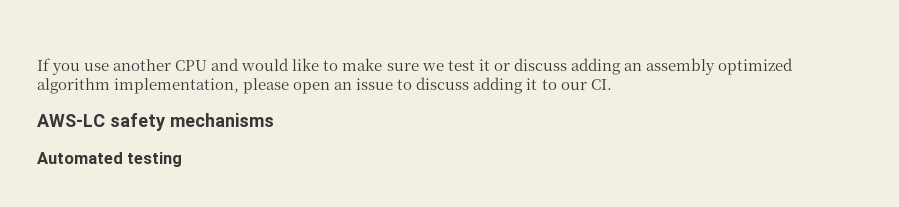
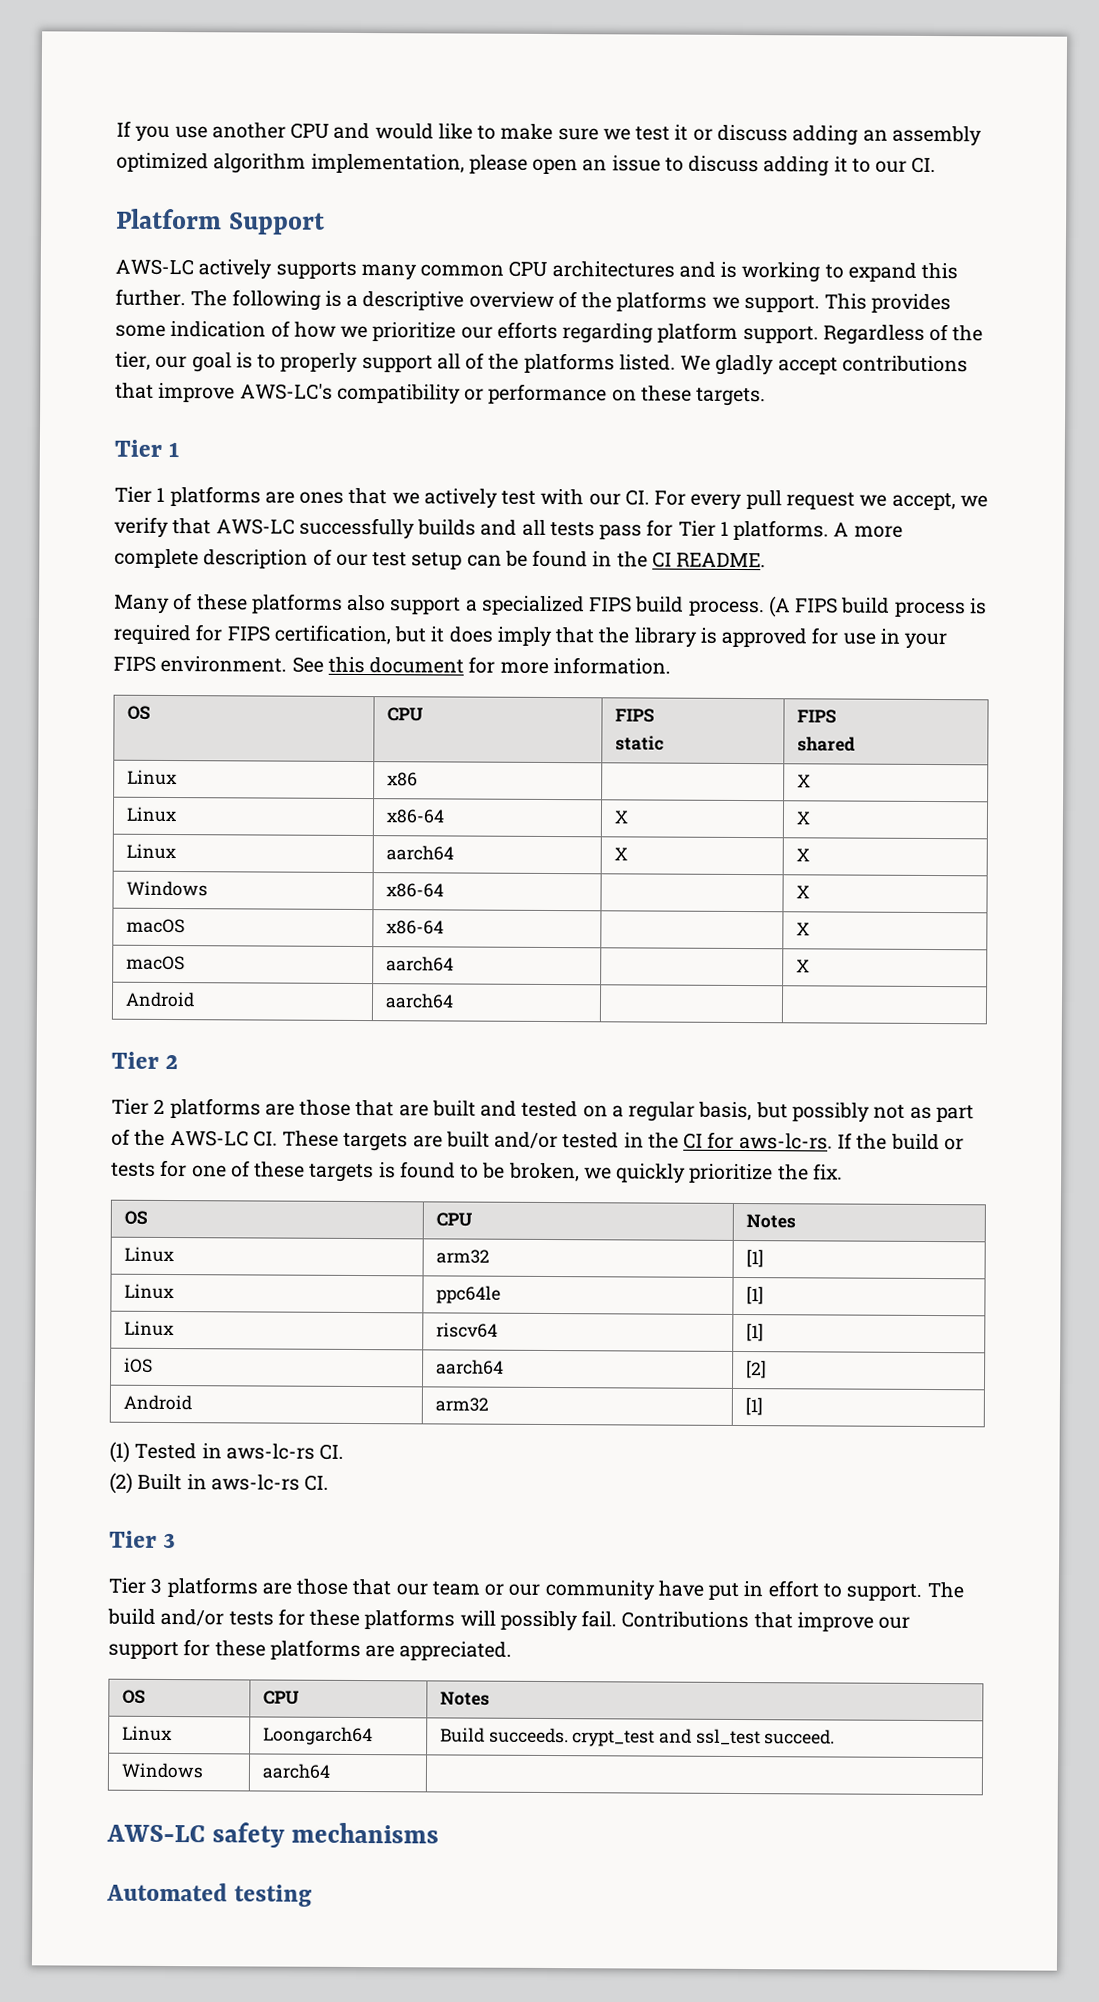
+ Platform Support
+ AWS-LC actively supports many common CPU architectures and is working to expand this further. The following is a descriptive overview of the platforms we support. This provides some indication of how we prioritize our efforts regarding platform support. Regardless of the tier, our goal is to properly support all of the platforms listed. We gladly accept contributions that improve AWS-LC's compatibility or performance on these targets.
+ Tier 1
+ Tier 1 platforms are ones that we actively test with our CI. For every pull request we accept, we verify that AWS-LC successfully builds and all tests pass for Tier 1 platforms. A more complete description of our test setup can be found in the CI README.
+ Many of these platforms also support a specialized FIPS build process. (A FIPS build process is required for FIPS certification, but it does imply that the library is approved for use in your FIPS environment. See this document for more information.
+ OS | CPU | FIPS
+ static | FIPS
+ shared
+ Linux | x86 | | X
+ Linux | x86-64 | X | X
+ Linux | aarch64 | X | X
+ Windows | x86-64 | | X
+ macOS | x86-64 | | X
+ macOS | aarch64 | | X
+ Android | aarch64 | |
+ Tier 2
+ Tier 2 platforms are those that are built and tested on a regular basis, but possibly not as part of the AWS-LC CI. These targets are built and/or tested in the CI for aws-lc-rs. If the build or tests for one of these targets is found to be broken, we quickly prioritize the fix.
+ OS | CPU | Notes
+ Linux | arm32 | [1]
+ Linux | ppc64le | [1]
+ Linux | riscv64 | [1]
+ iOS | aarch64 | [2]
+ Android | arm32 | [1]
+ (1) Tested in aws-lc-rs CI.
+ (2) Built in aws-lc-rs CI.
+ Tier 3
+ Tier 3 platforms are those that our team or our community have put in effort to support. The build and/or tests for these platforms will possibly fail. Contributions that improve our support for these platforms are appreciated.
+ OS | CPU | Notes
+ Linux | Loongarch64 | Build succeeds. crypt_test and ssl_test succeed.
+ Windows | aarch64 |

